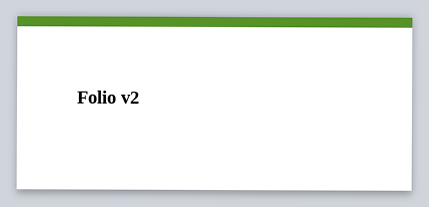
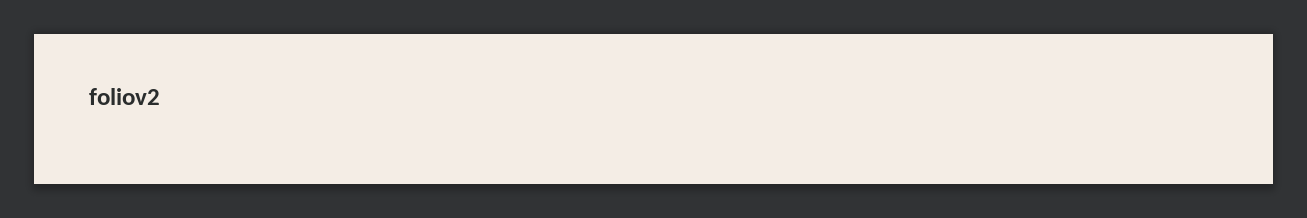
- Folio v2
+ foliov2

